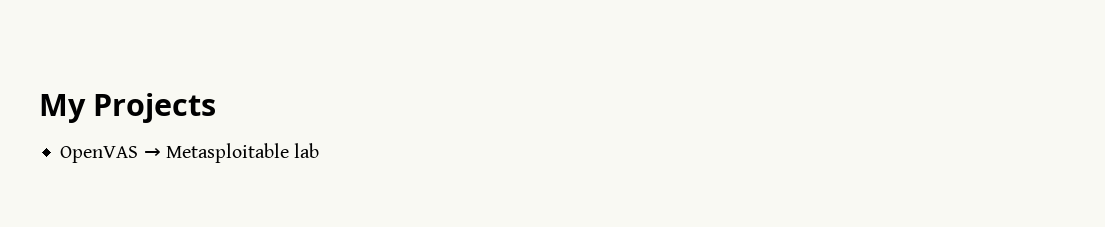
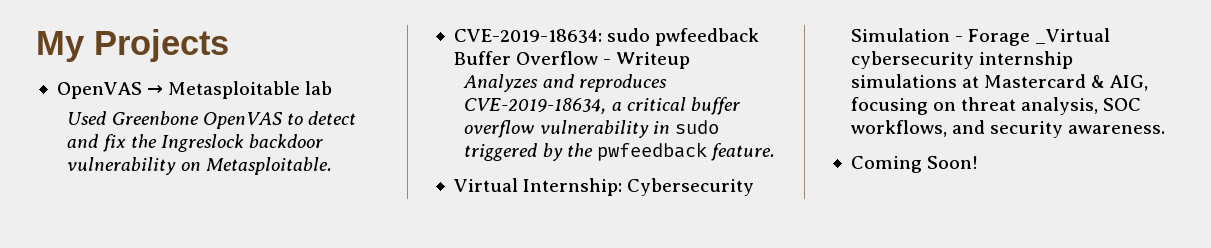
+ Used Greenbone OpenVAS to detect and fix the Ingreslock backdoor vulnerability on Metasploitable.
+ CVE-2019-18634: sudo pwfeedback Buffer Overflow - Writeup
+ Analyzes and reproduces CVE-2019-18634, a critical buffer overflow vulnerability in sudo triggered by the pwfeedback feature.
+ Virtual Internship: Cybersecurity Simulation - Forage _Virtual cybersecurity internship simulations at Mastercard & AIG, focusing on threat analysis, SOC workflows, and security awareness.
+ Coming Soon!

